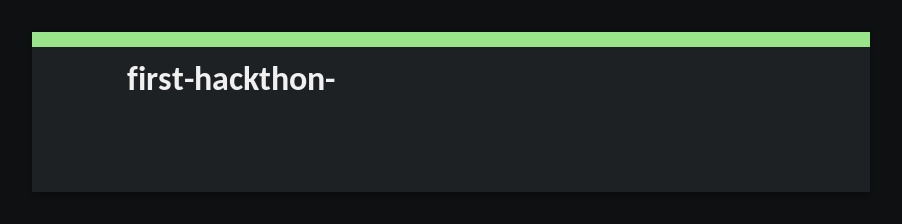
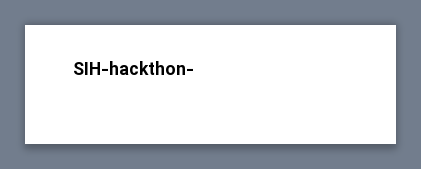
- first-hackthon-
+ SIH-hackthon-

